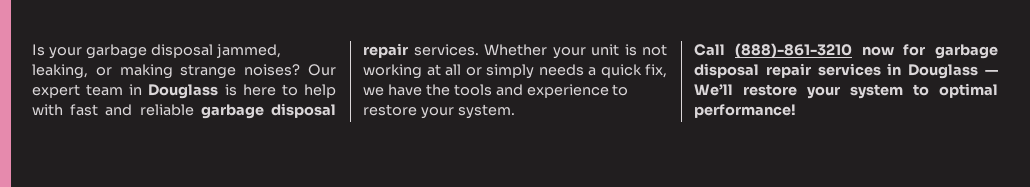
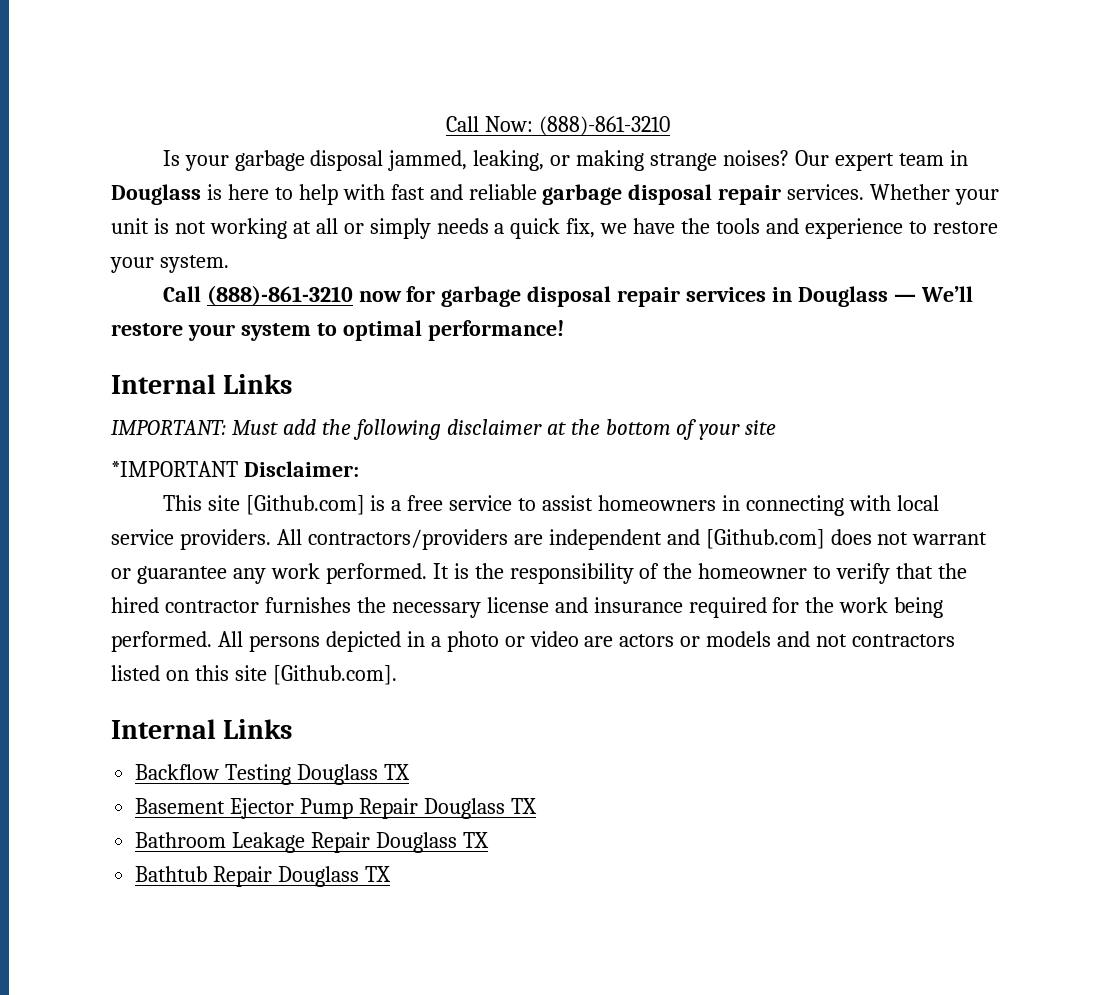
+ Call Now: (888)-861-3210
  Call (888)-861-3210 now for garbage disposal repair services in Douglass — We’ll restore your system to optimal performance!
+ Internal Links
+ IMPORTANT: Must add the following disclaimer at the bottom of your site
+ *IMPORTANT Disclaimer:
+ This site [Github.com] is a free service to assist homeowners in connecting with local service providers. All contractors/providers are independent and [Github.com] does not warrant or guarantee any work performed. It is the responsibility of the homeowner to verify that the hired contractor furnishes the necessary license and insurance required for the work being performed. All persons depicted in a photo or video are actors or models and not contractors listed on this site [Github.com].
+ Internal Links
+ Backflow Testing Douglass TX
+ Basement Ejector Pump Repair Douglass TX
+ Bathroom Leakage Repair Douglass TX
+ Bathtub Repair Douglass TX

